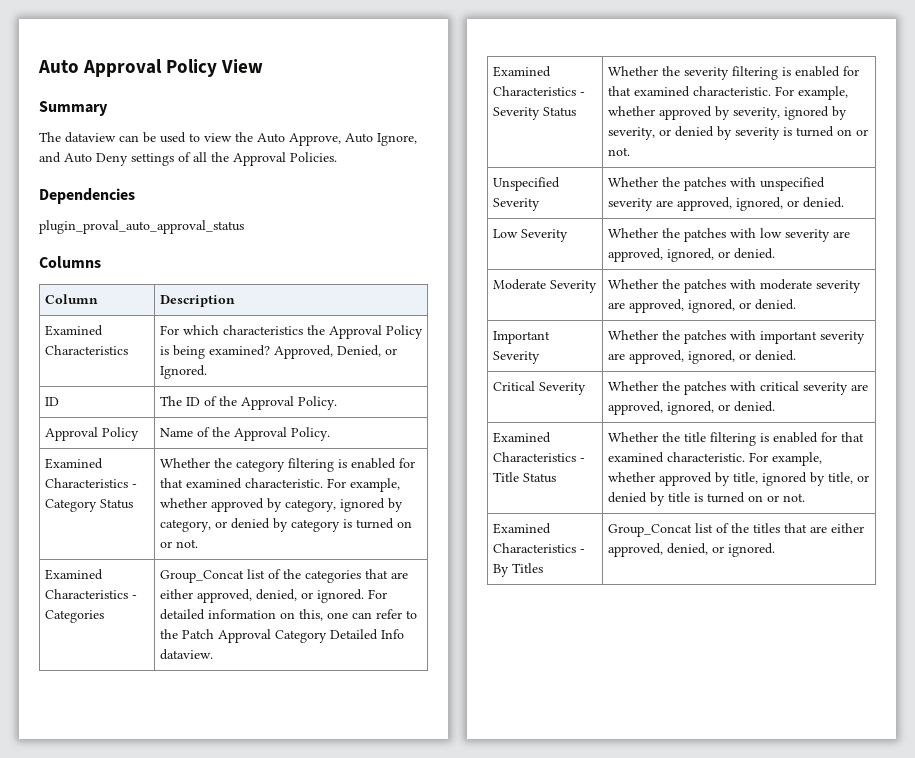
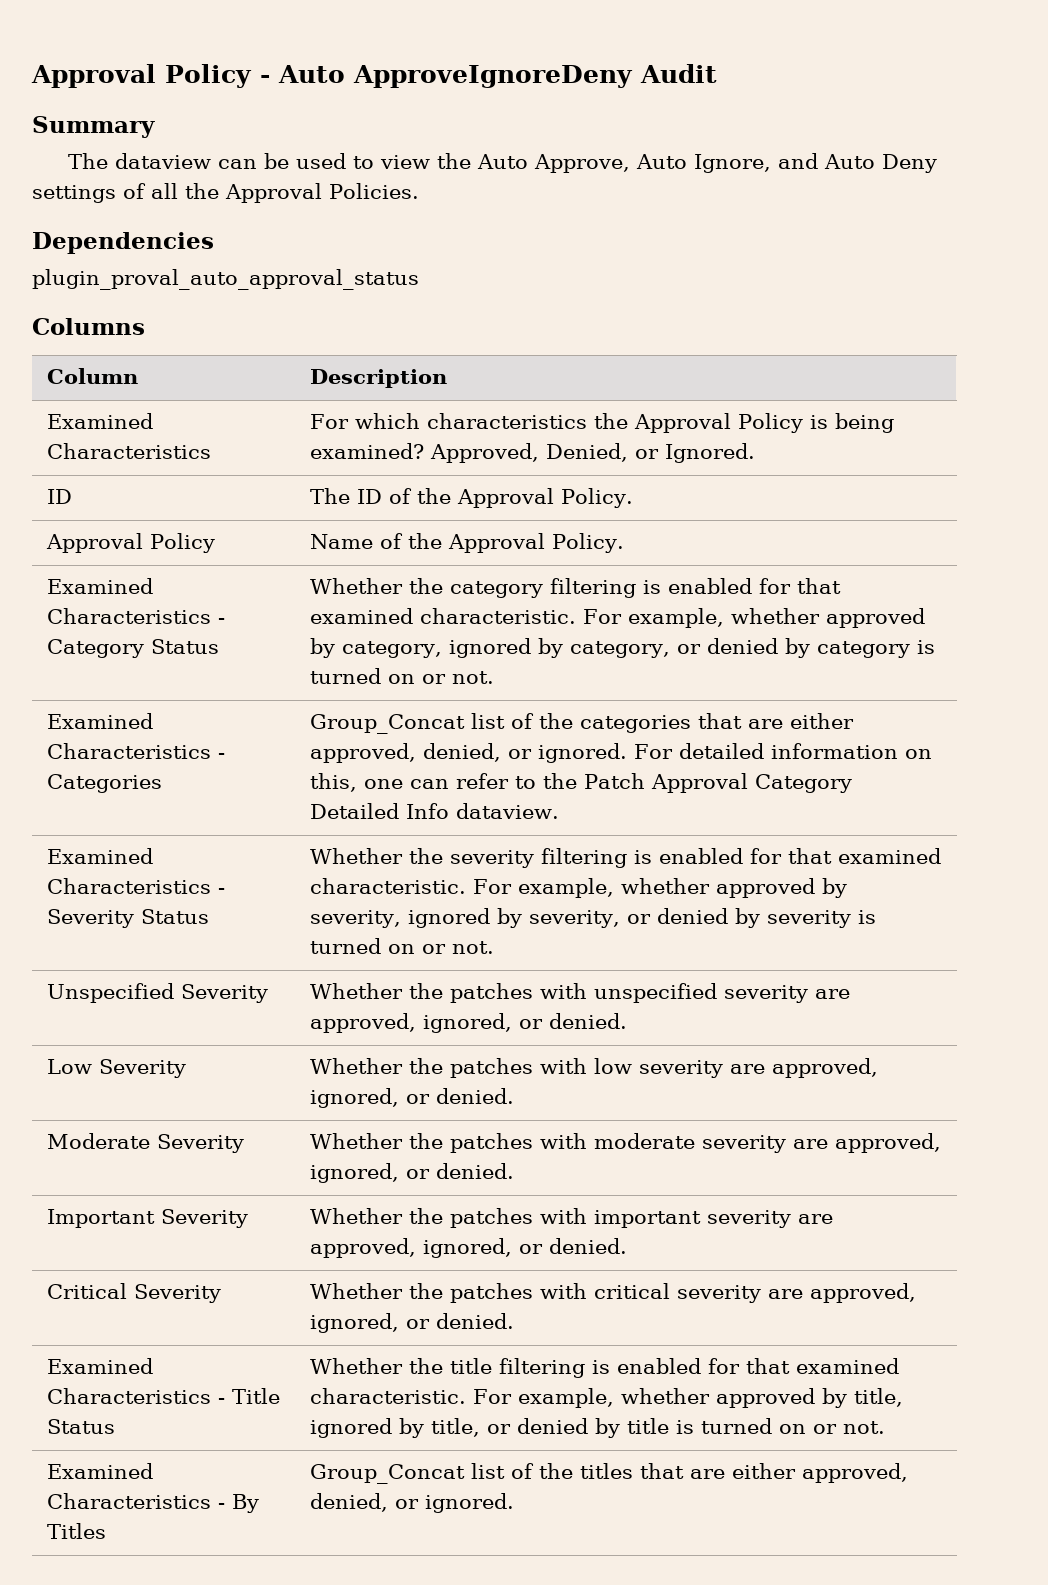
- Auto Approval Policy View
+ Approval Policy - Auto ApproveIgnoreDeny Audit

